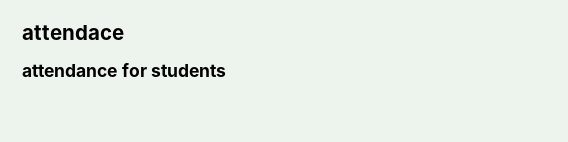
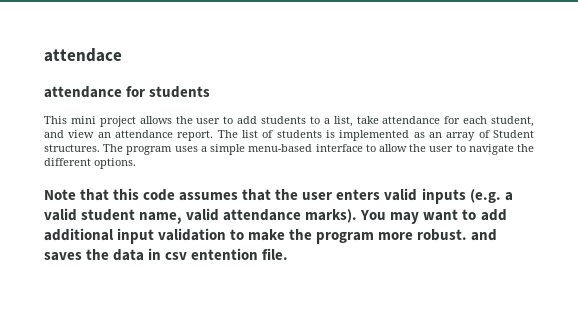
+ This mini project allows the user to add students to a list, take attendance for each student, and view an attendance report. The list of students is implemented as an array of Student structures. The program uses a simple menu-based interface to allow the user to navigate the different options.
+ Note that this code assumes that the user enters valid inputs (e.g. a valid student name, valid attendance marks). You may want to add additional input validation to make the program more robust. and saves the data in csv entention file.

